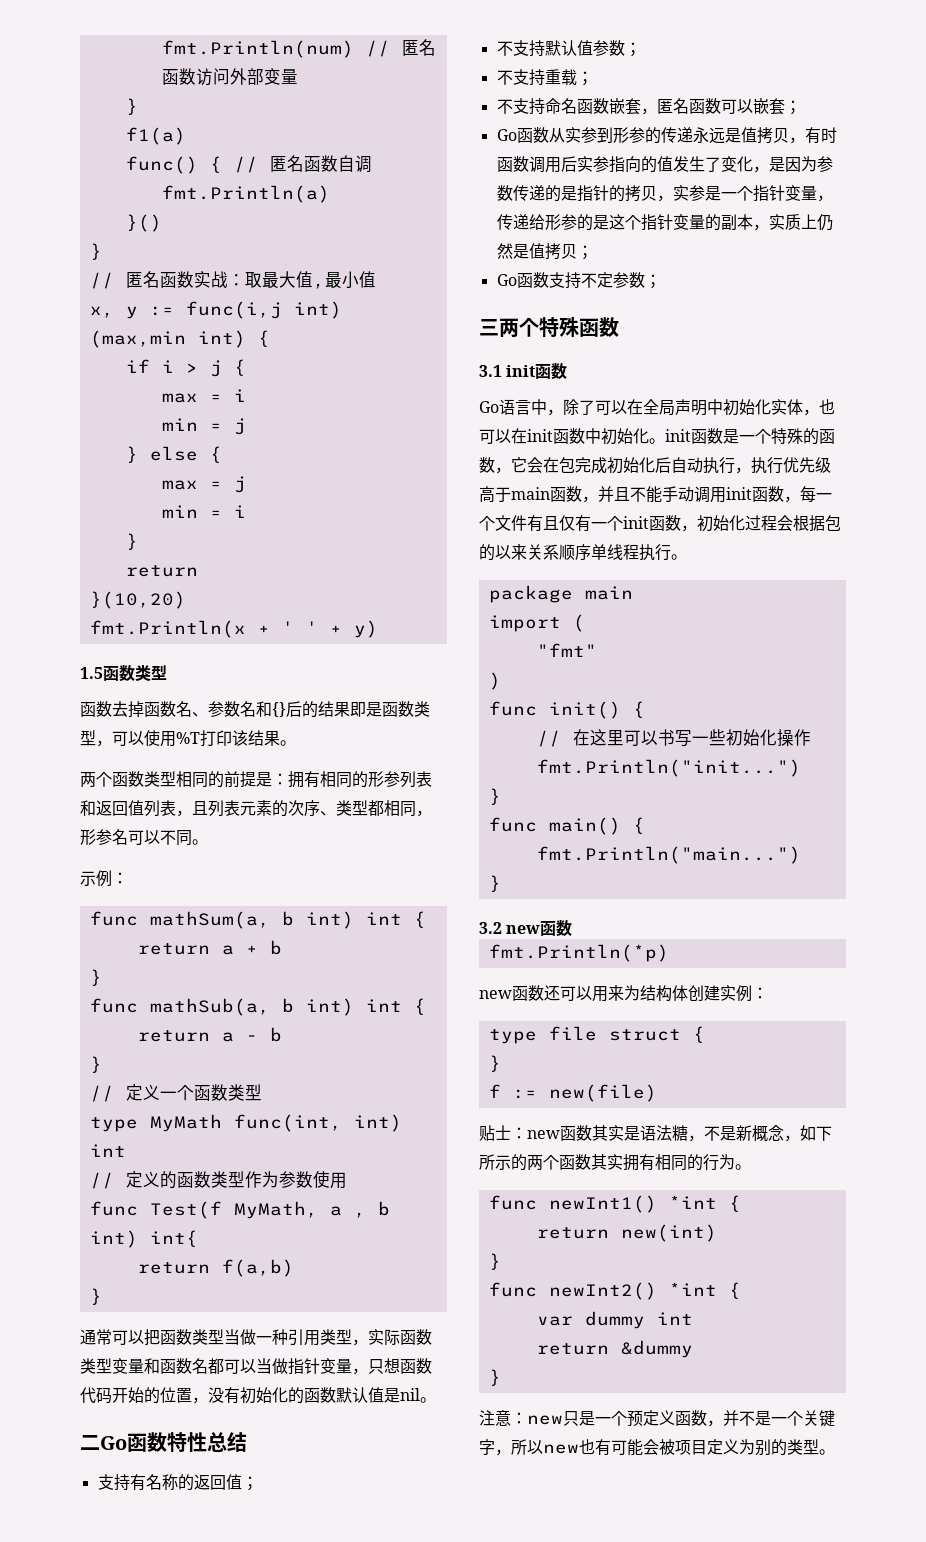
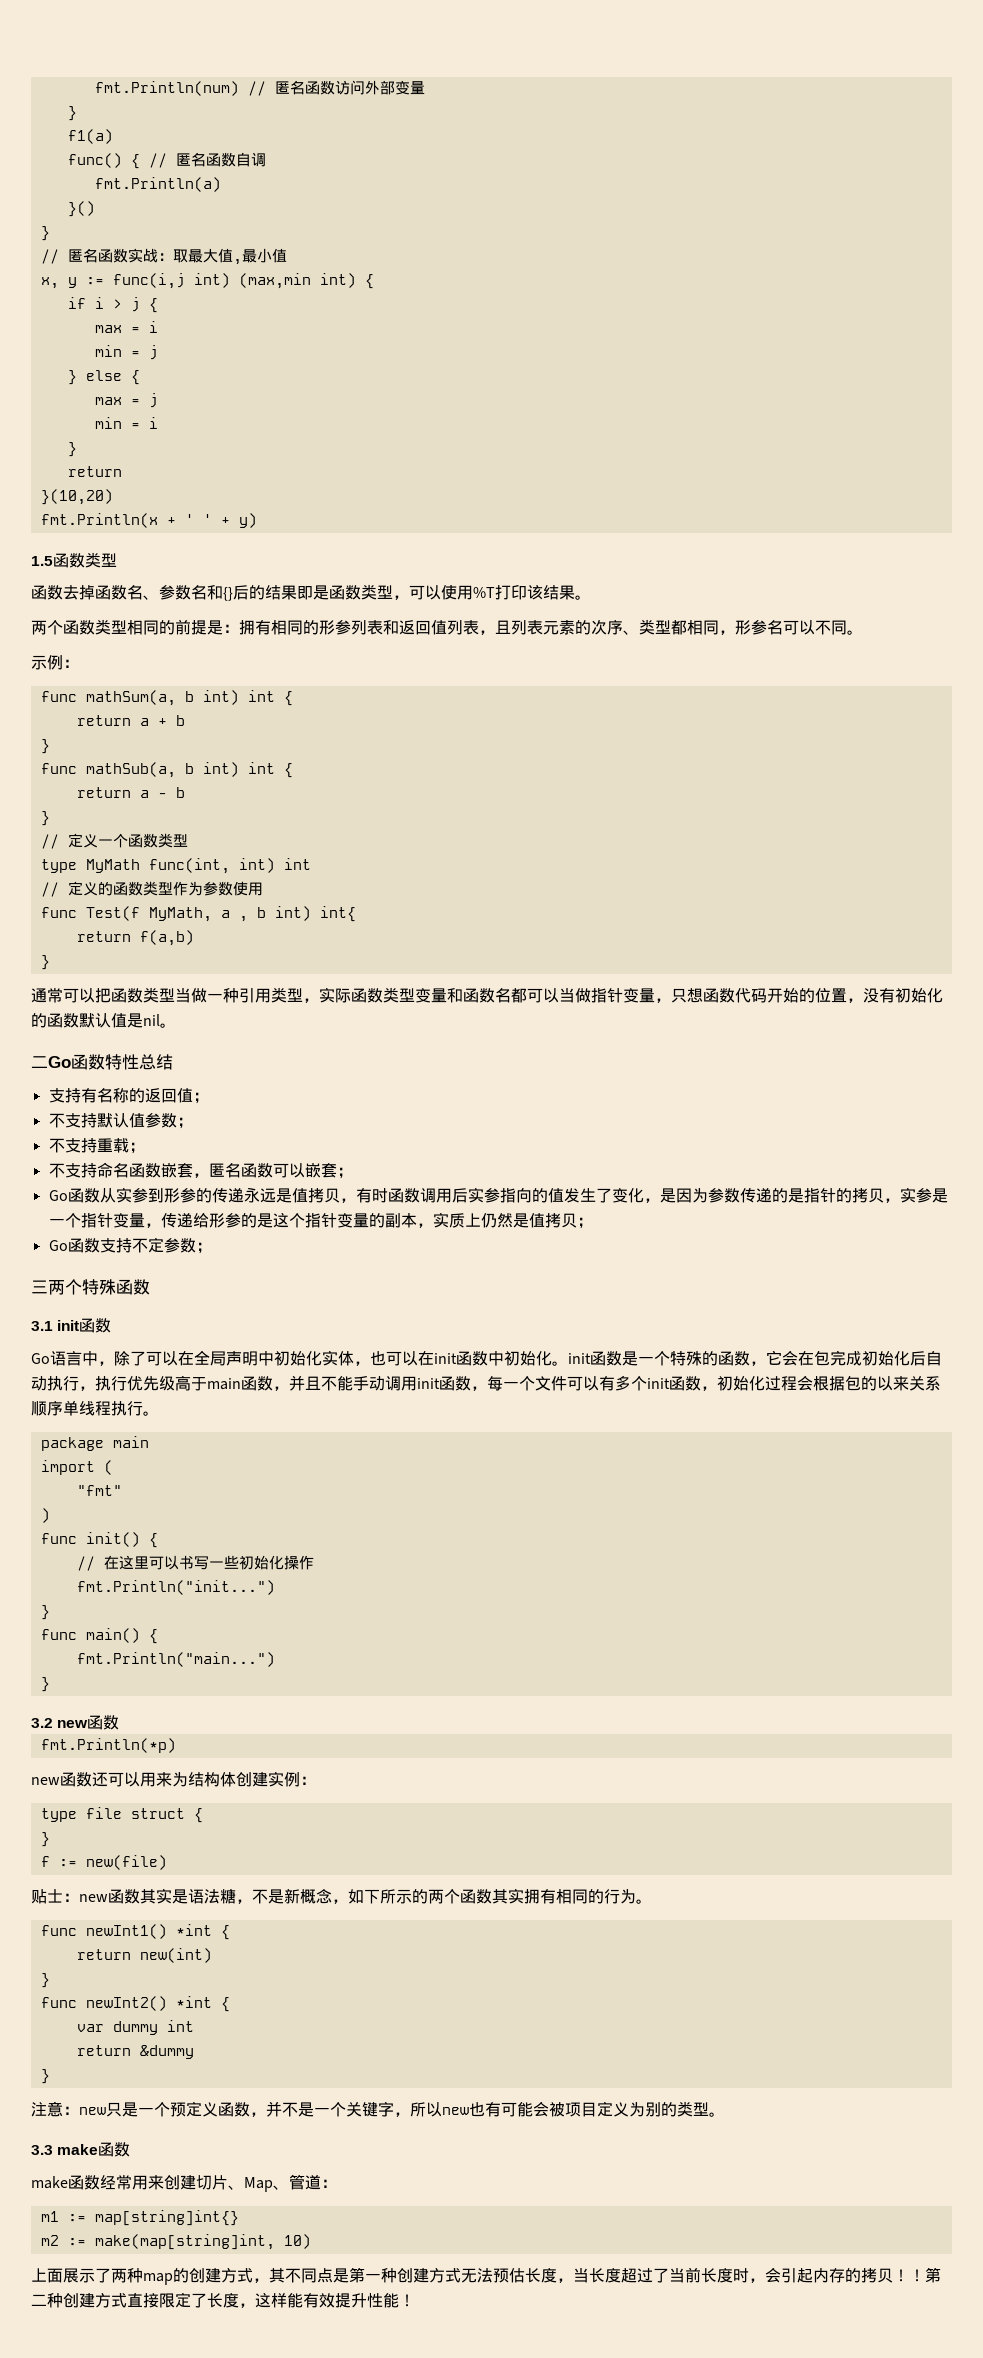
- Go语言中，除了可以在全局声明中初始化实体，也可以在init函数中初始化。init函数是一个特殊的函数，它会在包完成初始化后自动执行，执行优先级高于main函数，并且不能手动调用init函数，每一个文件有且仅有一个init函数，初始化过程会根据包的以来关系顺序单线程执行。
+ Go语言中，除了可以在全局声明中初始化实体，也可以在init函数中初始化。init函数是一个特殊的函数，它会在包完成初始化后自动执行，执行优先级高于main函数，并且不能手动调用init函数，每一个文件可以有多个init函数，初始化过程会根据包的以来关系顺序单线程执行。
+ 3.3 make函数
+ make函数经常用来创建切片、Map、管道：
+ m1 := map[string]int{}
+ m2 := make(map[string]int, 10)
+ 上面展示了两种map的创建方式，其不同点是第一种创建方式无法预估长度，当长度超过了当前长度时，会引起内存的拷贝！！第二种创建方式直接限定了长度，这样能有效提升性能！

